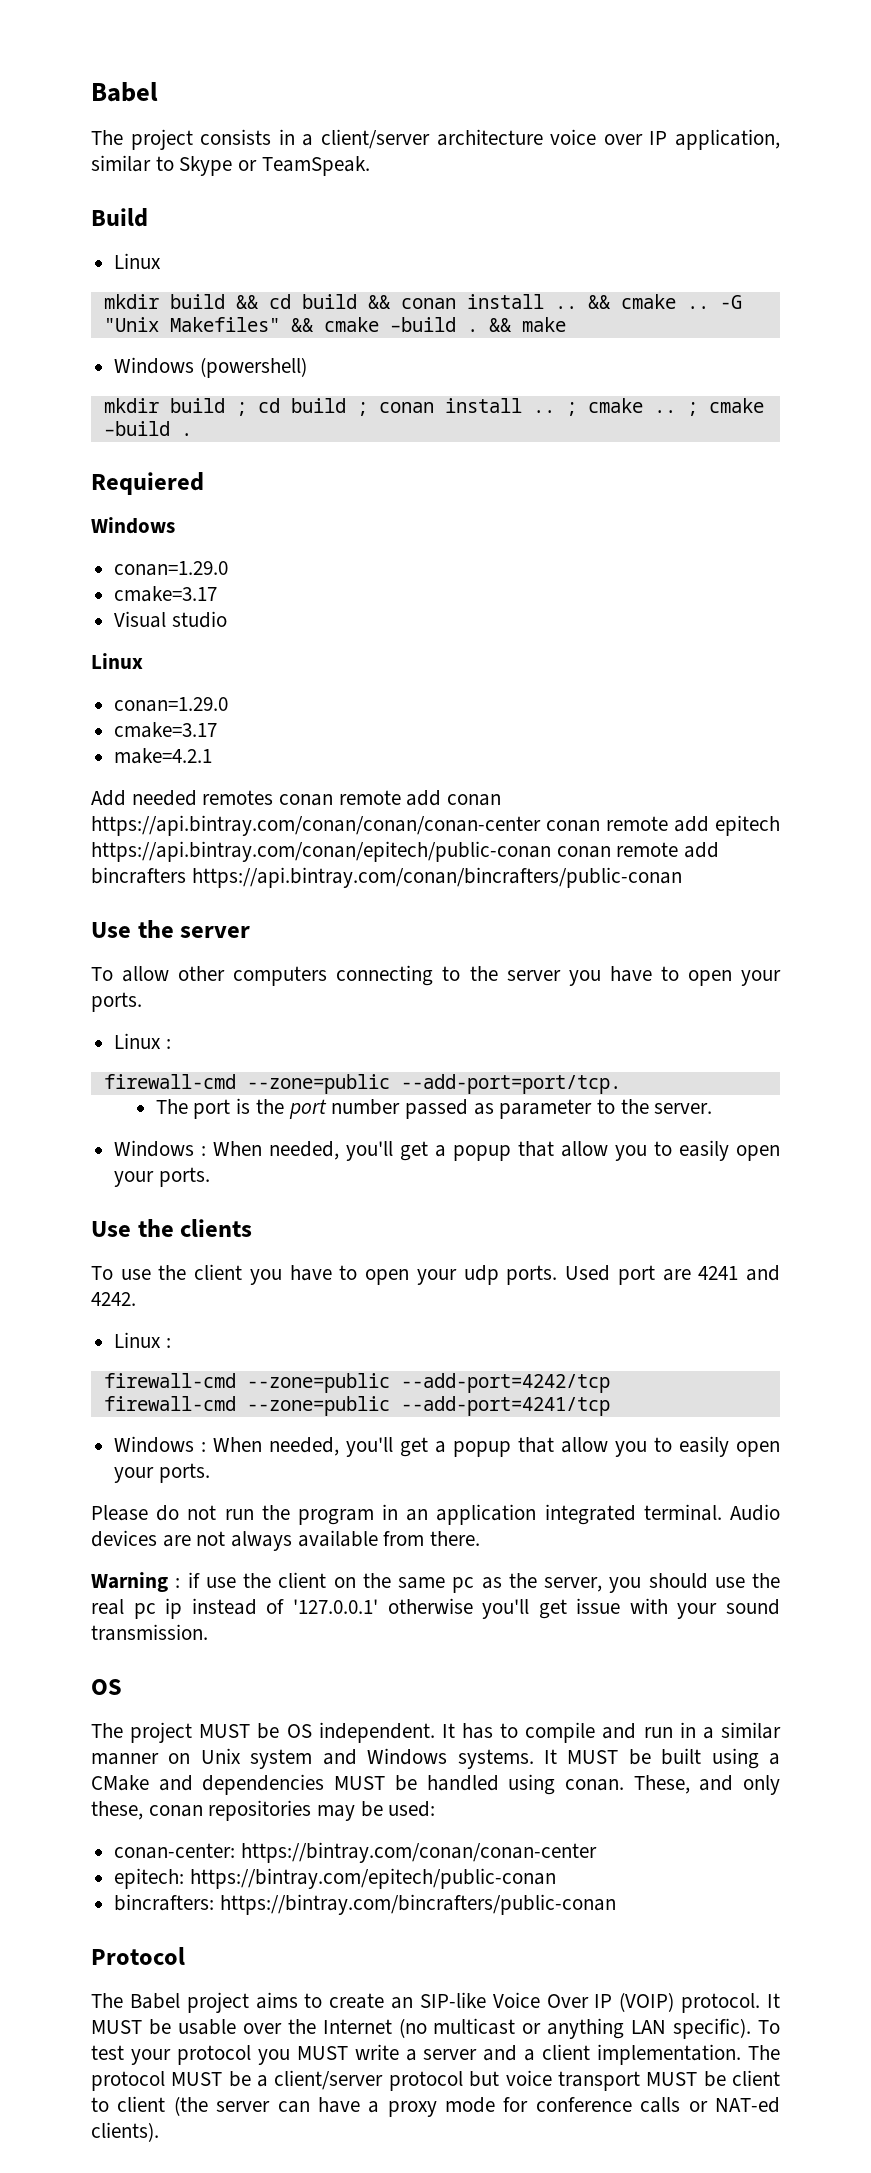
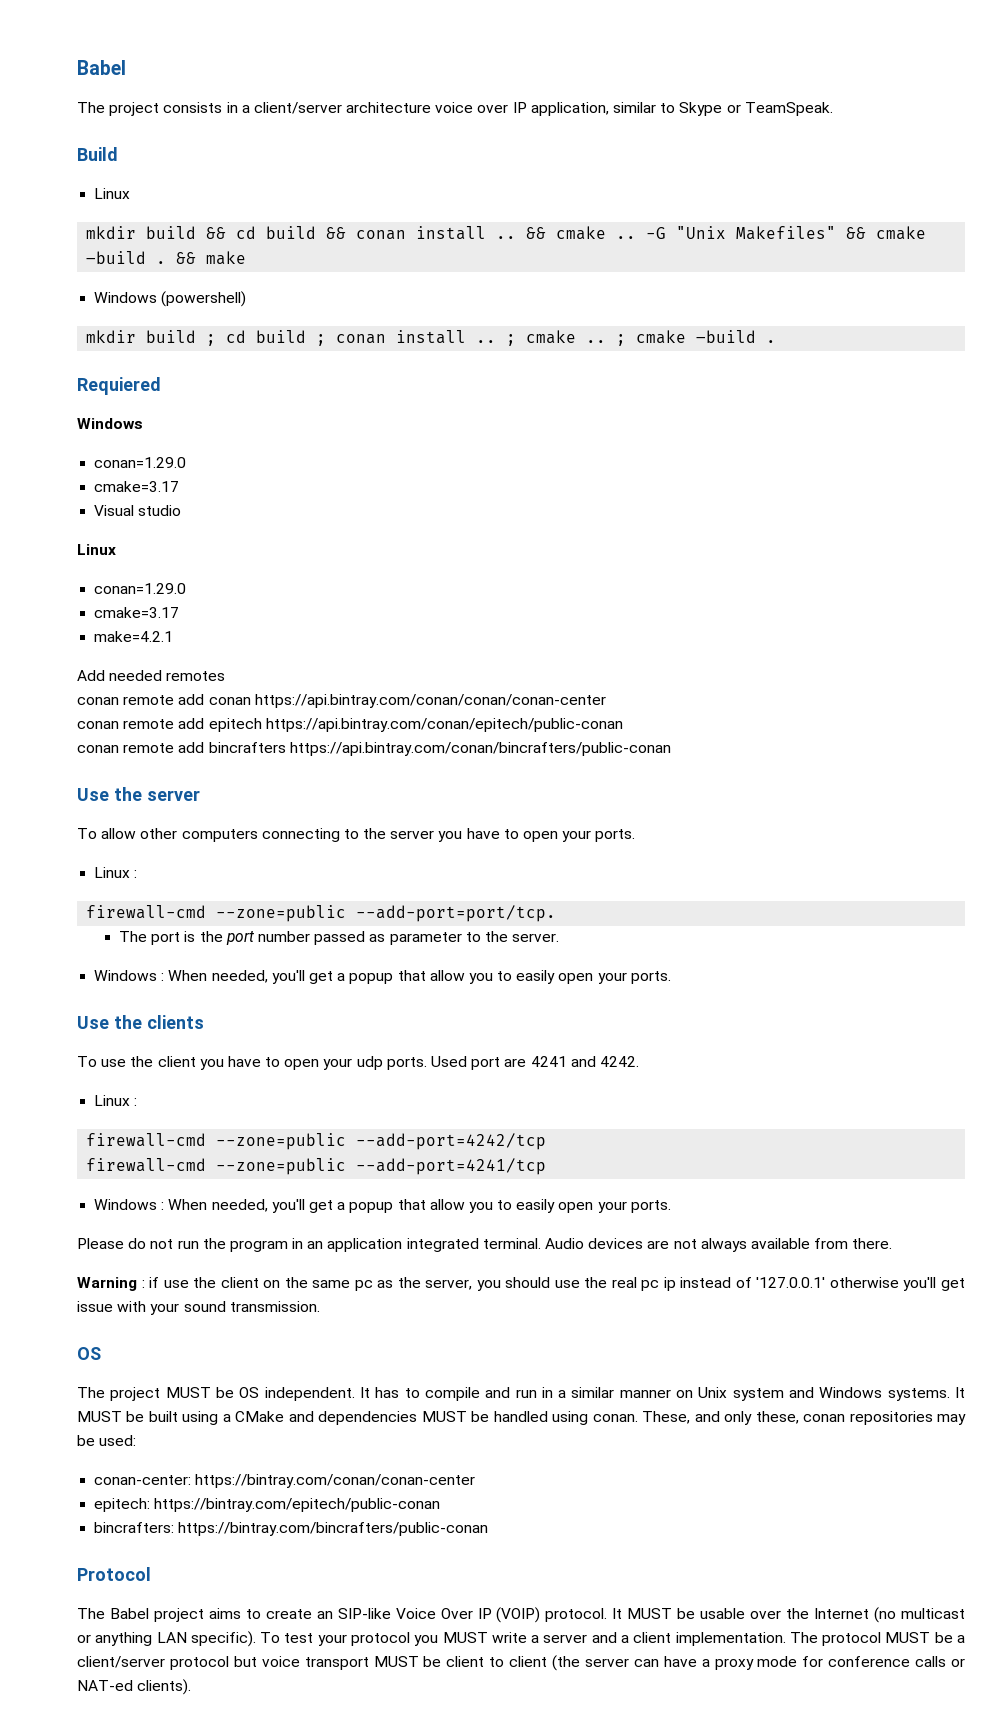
- Add needed remotes conan remote add conan https://api.bintray.com/conan/conan/conan-center conan remote add epitech https://api.bintray.com/conan/epitech/public-conan conan remote add bincrafters https://api.bintray.com/conan/bincrafters/public-conan
+ Add needed remotes
+ conan remote add conan https://api.bintray.com/conan/conan/conan-center
+ conan remote add epitech https://api.bintray.com/conan/epitech/public-conan
+ conan remote add bincrafters https://api.bintray.com/conan/bincrafters/public-conan

